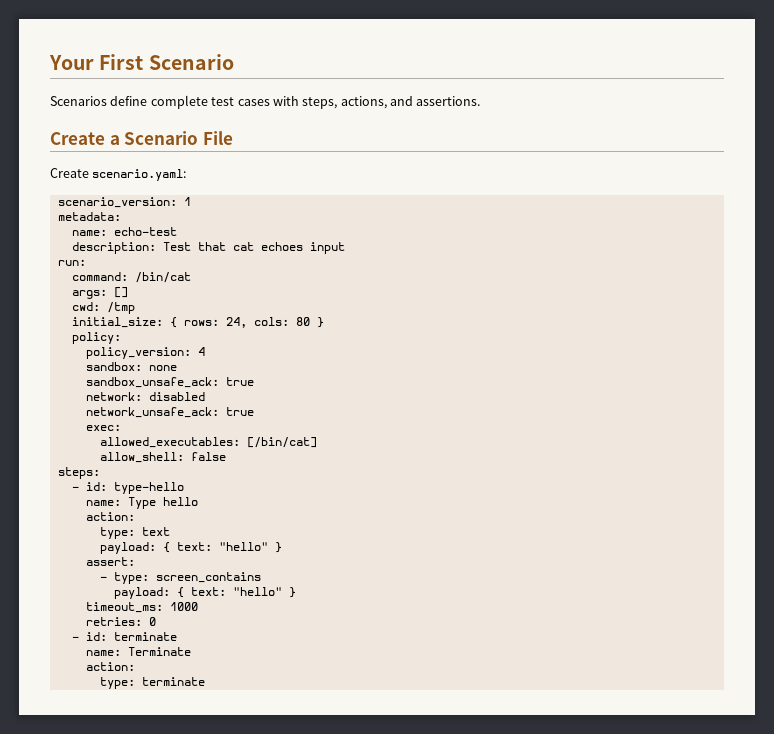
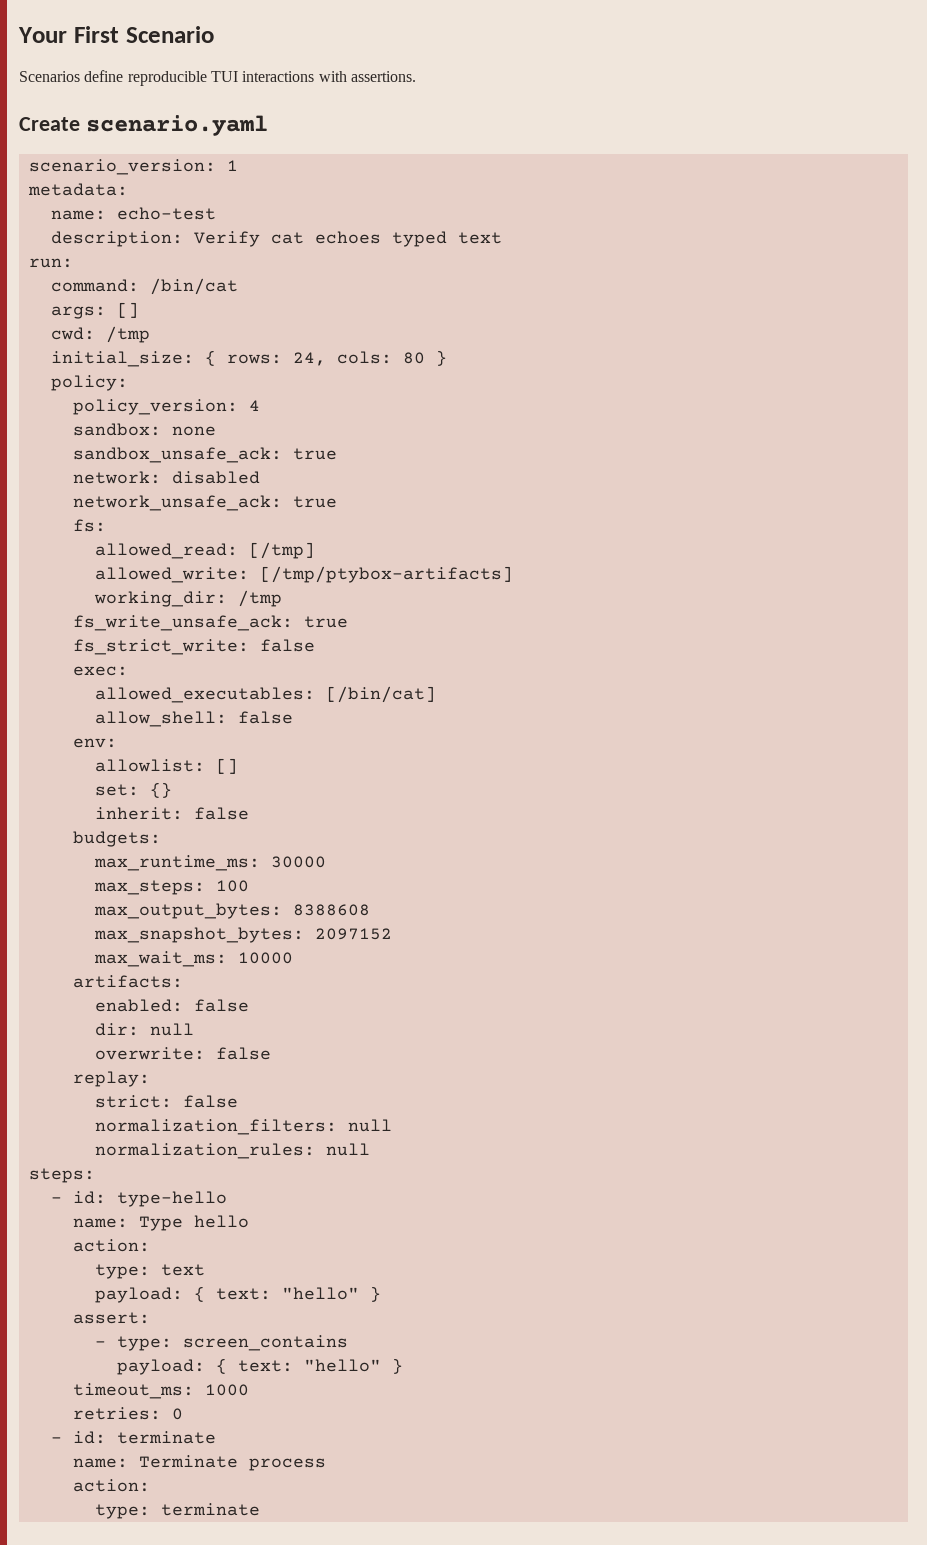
- Scenarios define complete test cases with steps, actions, and assertions.
- Create a Scenario File
- Create scenario.yaml:
+ Scenarios define reproducible TUI interactions with assertions.
+ Create scenario.yaml
- description: Test that cat echoes input
+ description: Verify cat echoes typed text
+ fs:
+ allowed_read: [/tmp]
+ allowed_write: [/tmp/ptybox-artifacts]
+ working_dir: /tmp
+ fs_write_unsafe_ack: true
+ fs_strict_write: false
+ env:
+ allowlist: []
+ set: {}
+ inherit: false
+ budgets:
+ max_runtime_ms: 30000
+ max_steps: 100
+ max_output_bytes: 8388608
+ max_snapshot_bytes: 2097152
+ max_wait_ms: 10000
+ artifacts:
+ enabled: false
+ dir: null
+ overwrite: false
+ replay:
+ strict: false
+ normalization_filters: null
+ normalization_rules: null
- name: Terminate
+ name: Terminate process

